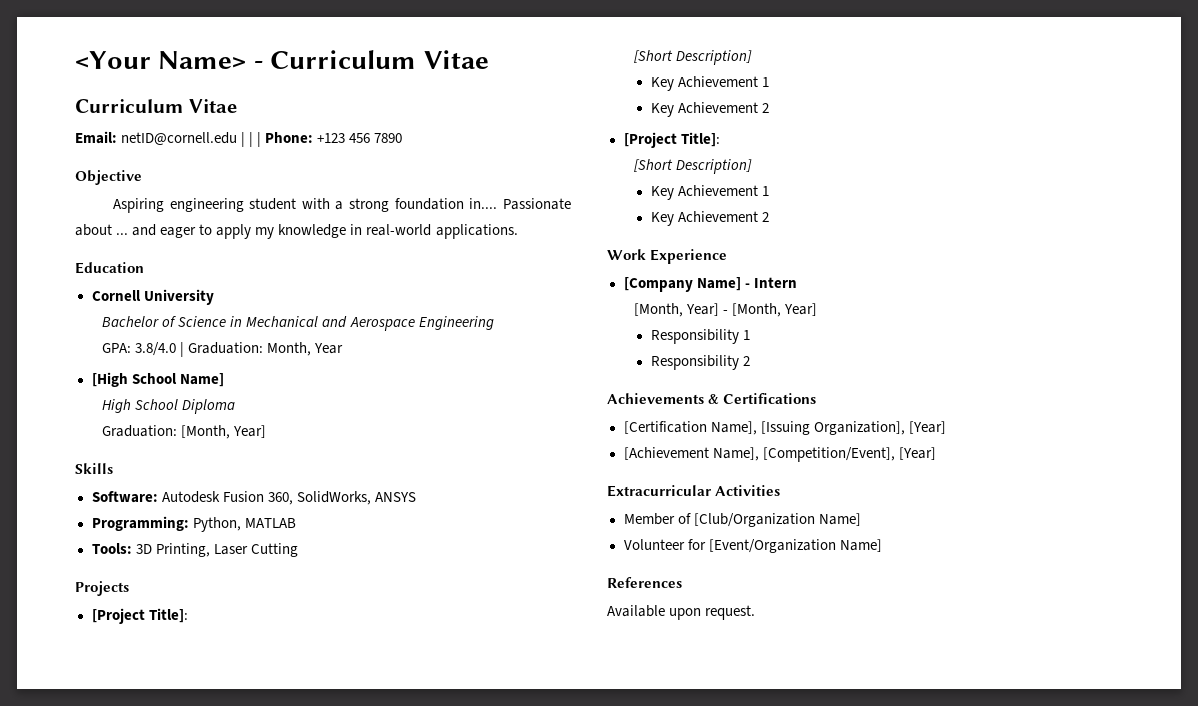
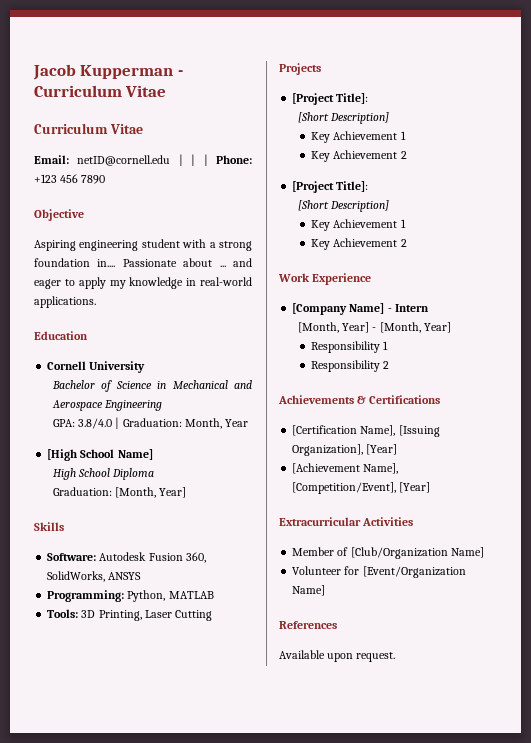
- <Your Name> - Curriculum Vitae
+ Jacob Kupperman - Curriculum Vitae

